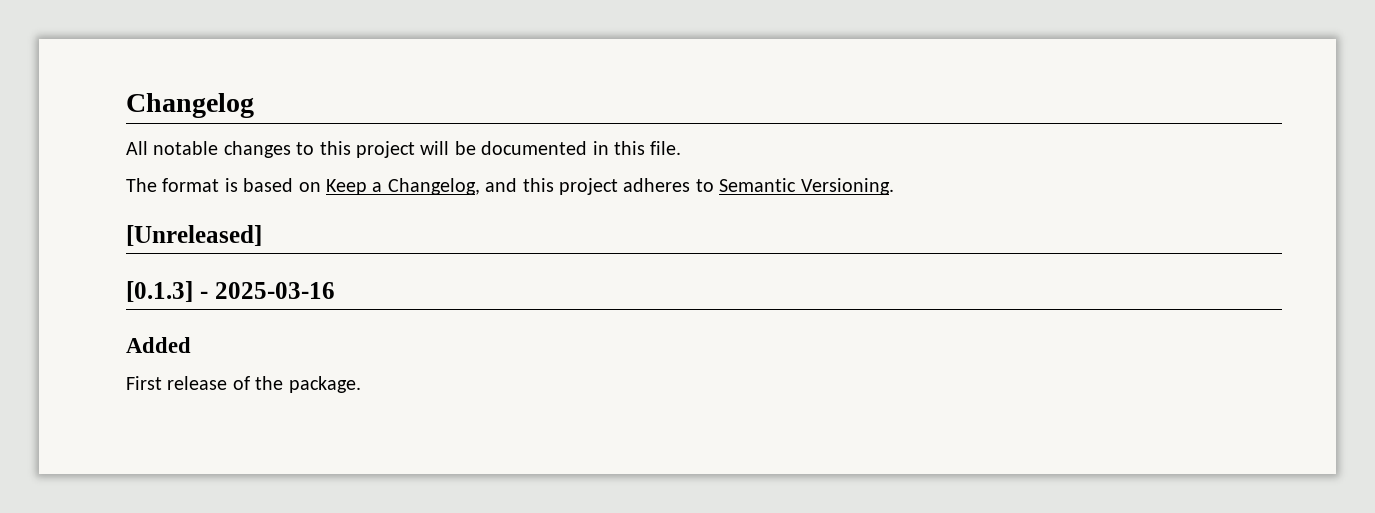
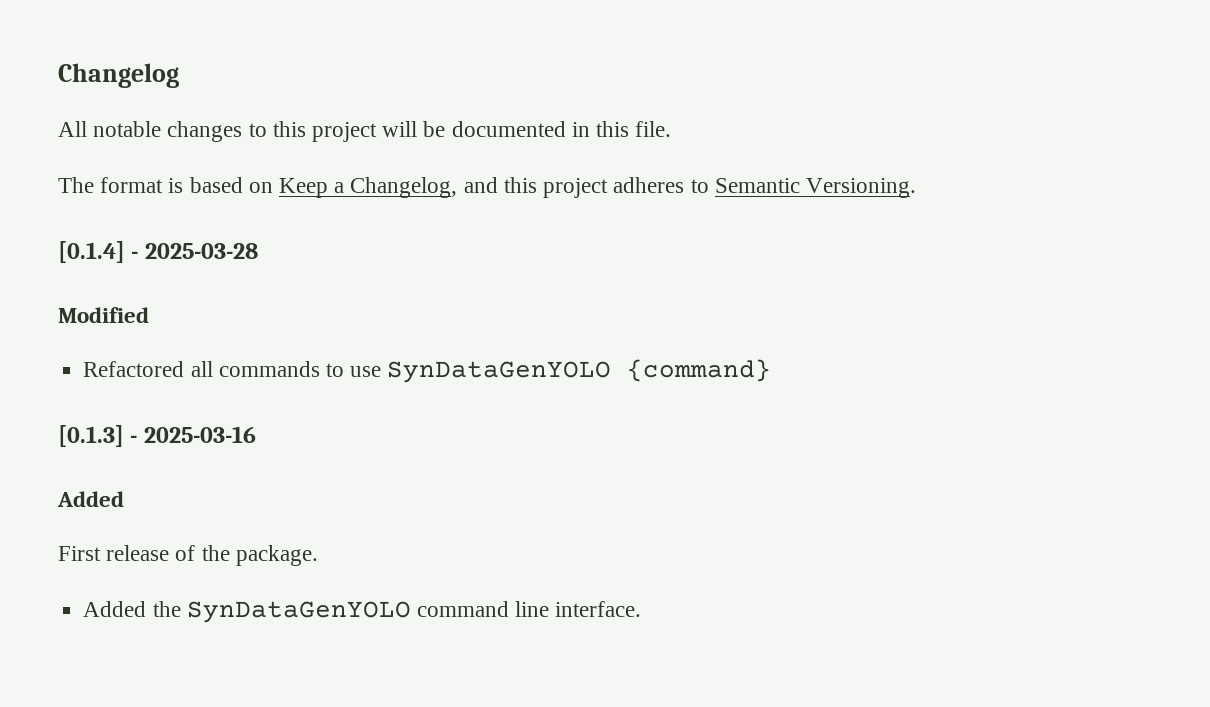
- [Unreleased]
+ [0.1.4] - 2025-03-28
+ Modified
+ Refactored all commands to use SynDataGenYOLO {command}
+ Added the SynDataGenYOLO command line interface.

